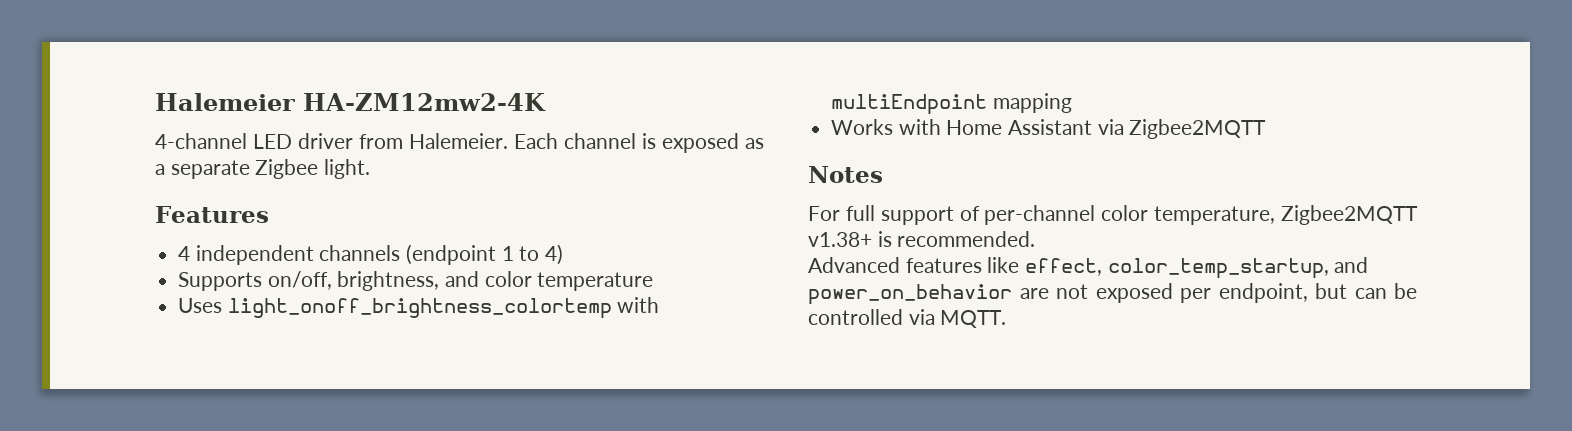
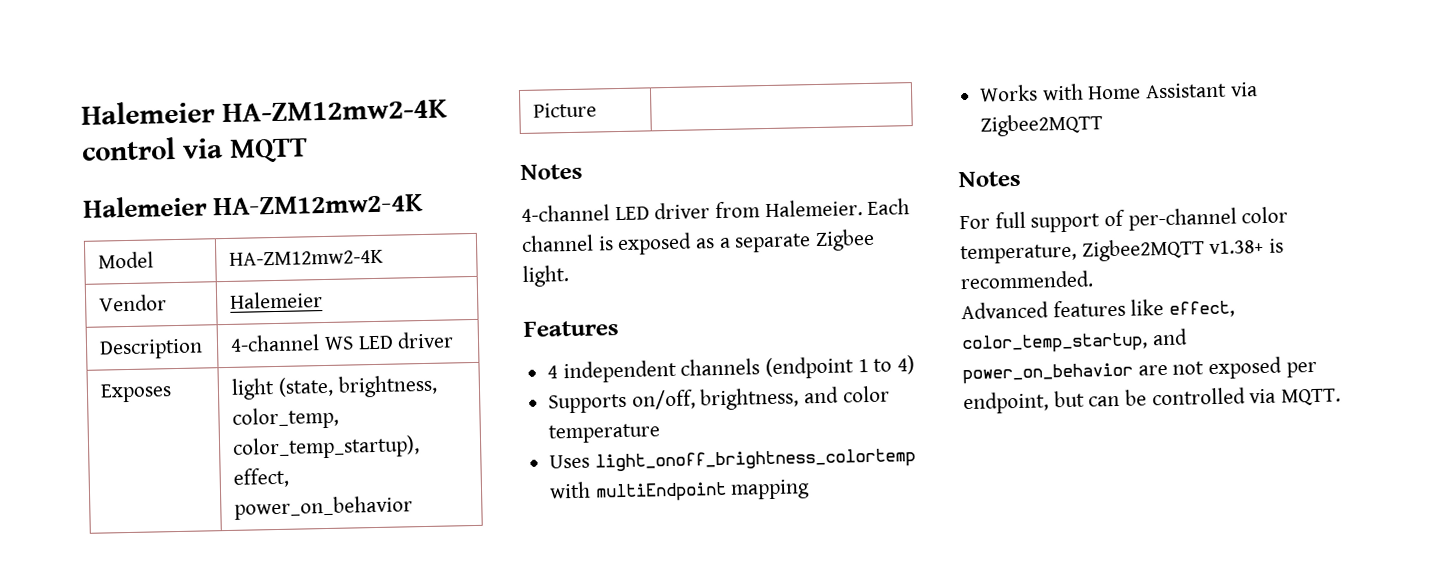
+ Halemeier HA-ZM12mw2-4K control via MQTT
  Halemeier HA-ZM12mw2-4K
+ Model | HA-ZM12mw2-4K
+ Vendor | Halemeier
+ Description | 4-channel WS LED driver
+ Exposes | light (state, brightness, color_temp, color_temp_startup), effect, power_on_behavior
+ Picture |
+ Notes

